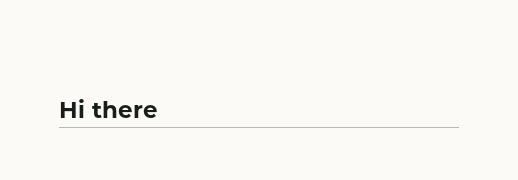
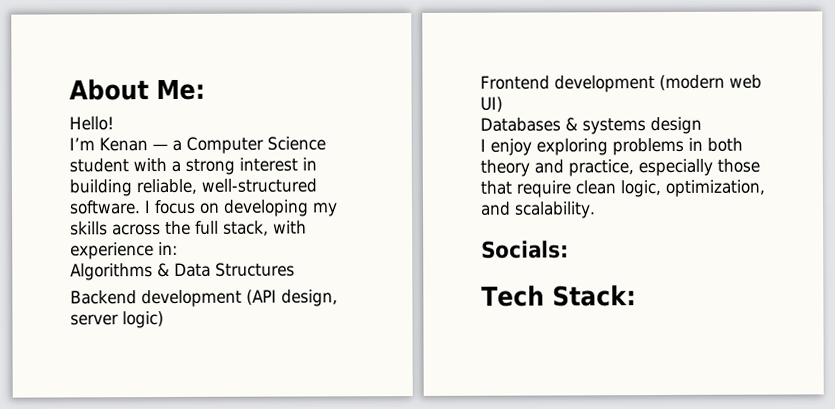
- Hi there
+ About Me:
+ Hello!
+ I’m Kenan — a Computer Science student with a strong interest in building reliable, well-structured software. I focus on developing my skills across the full stack, with experience in:
+ Algorithms & Data Structures
+ Backend development (API design, server logic)
+ Frontend development (modern web UI)
+ Databases & systems design
+ I enjoy exploring problems in both theory and practice, especially those that require clean logic, optimization, and scalability.
+ Socials:
+ Tech Stack:

